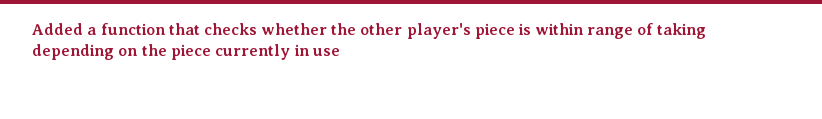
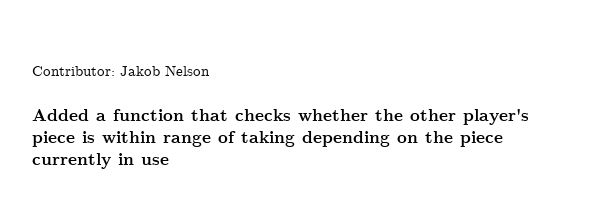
+ Contributor: Jakob Nelson

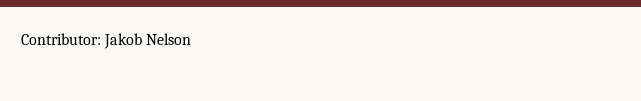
- Added a function that checks whether the other player's piece is within range of taking depending on the piece currently in use

